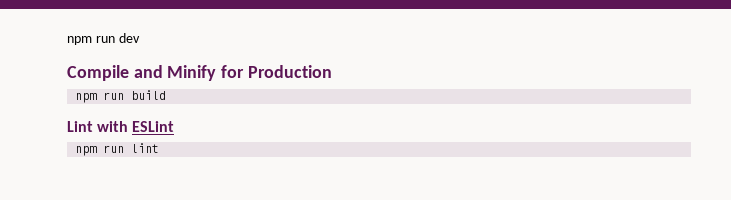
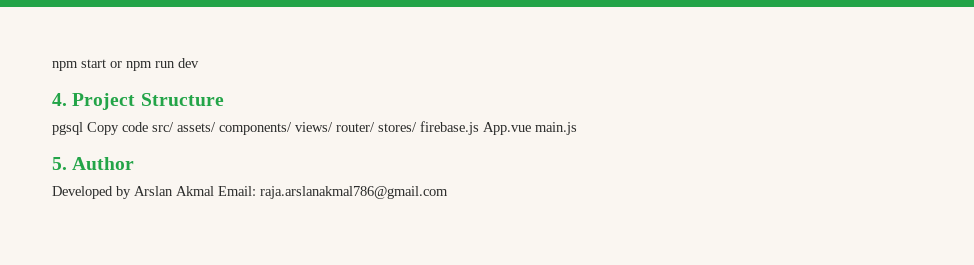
- npm run dev
+ npm start or npm run dev
- Compile and Minify for Production
- npm run build
- Lint with ESLint
- npm run lint
+ 4. Project Structure
+ pgsql Copy code src/ assets/ components/ views/ router/ stores/ firebase.js App.vue main.js
+ 5. Author
+ Developed by Arslan Akmal Email: raja.arslanakmal786@gmail.com

